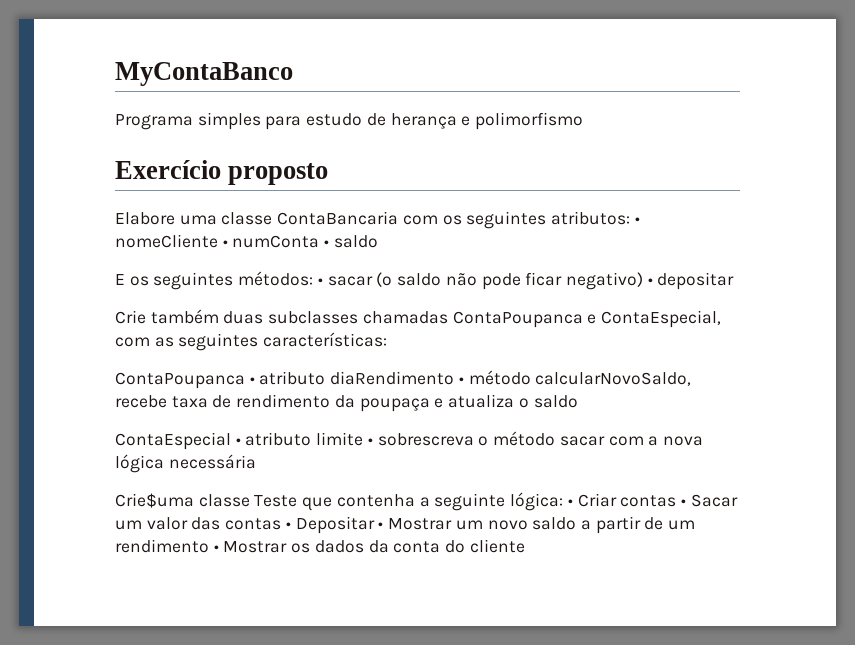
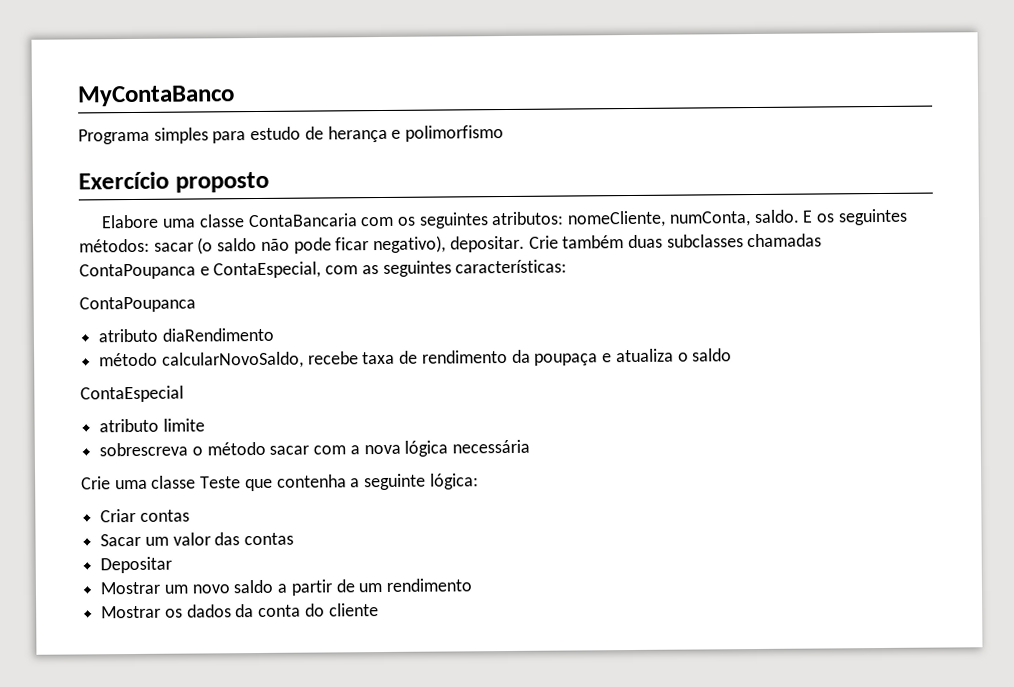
- Elabore uma classe ContaBancaria com os seguintes atributos: • nomeCliente • numConta • saldo
- E os seguintes métodos: • sacar (o saldo não pode ficar negativo) • depositar
- Crie também duas subclasses chamadas ContaPoupanca e ContaEspecial, com as seguintes características:
- ContaPoupanca • atributo diaRendimento • método calcularNovoSaldo, recebe taxa de rendimento da poupaça e atualiza o saldo
+ Elabore uma classe ContaBancaria com os seguintes atributos: nomeCliente, numConta, saldo. E os seguintes métodos: sacar (o saldo não pode ficar negativo), depositar. Crie também duas subclasses chamadas ContaPoupanca e ContaEspecial, com as seguintes características:
+ ContaPoupanca
+ atributo diaRendimento
+ método calcularNovoSaldo, recebe taxa de rendimento da poupaça e atualiza o saldo
- ContaEspecial • atributo limite • sobrescreva o método sacar com a nova lógica necessária
+ ContaEspecial
+ atributo limite
+ sobrescreva o método sacar com a nova lógica necessária
- Crie$uma classe Teste que contenha a seguinte lógica: • Criar contas • Sacar um valor das contas • Depositar • Mostrar um novo saldo a partir de um rendimento • Mostrar os dados da conta do cliente
+ Crie uma classe Teste que contenha a seguinte lógica:
+ Criar contas
+ Sacar um valor das contas
+ Depositar
+ Mostrar um novo saldo a partir de um rendimento
+ Mostrar os dados da conta do cliente

